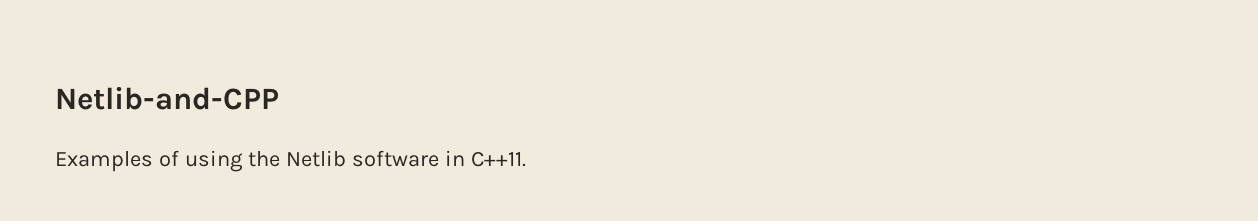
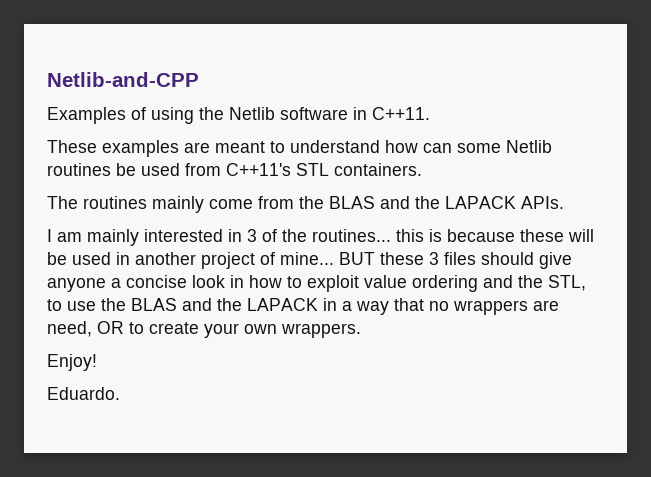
+ These examples are meant to understand how can some Netlib routines be used from C++11's STL containers.
+ The routines mainly come from the BLAS and the LAPACK APIs.
+ I am mainly interested in 3 of the routines... this is because these will be used in another project of mine... BUT these 3 files should give anyone a concise look in how to exploit value ordering and the STL, to use the BLAS and the LAPACK in a way that no wrappers are need, OR to create your own wrappers.
+ Enjoy!
+ Eduardo.

